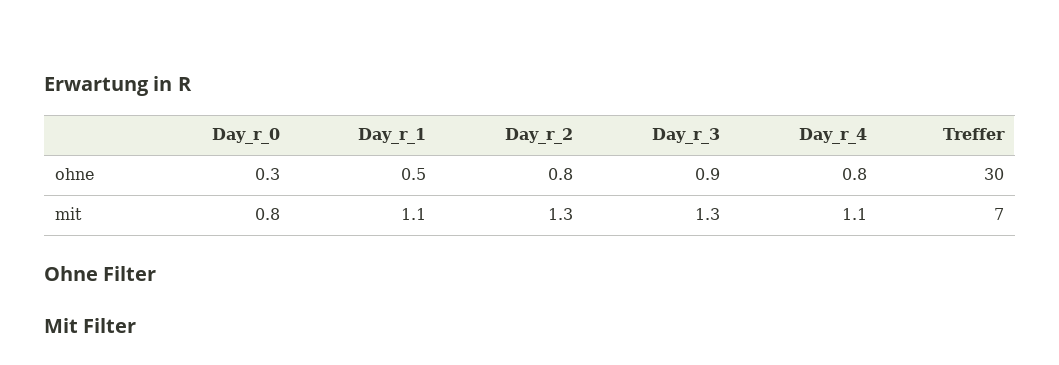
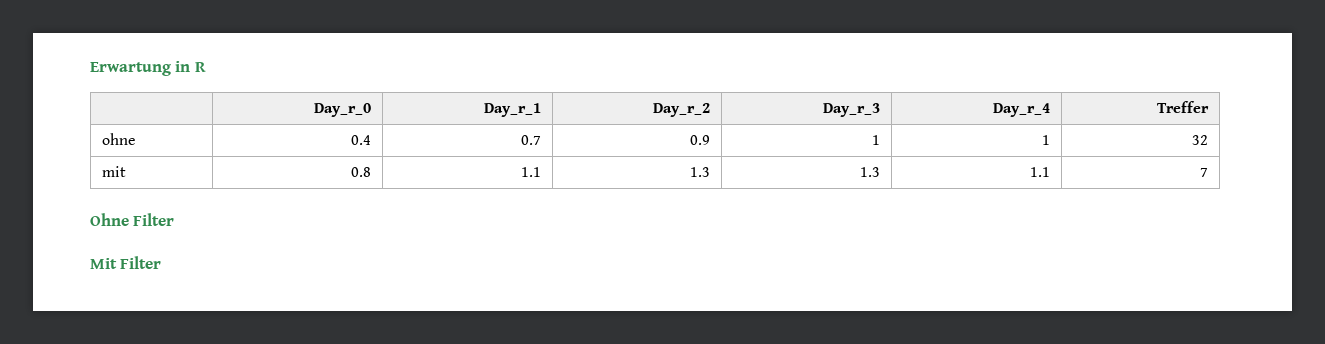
- ohne | 0.3 | 0.5 | 0.8 | 0.9 | 0.8 | 30
+ ohne | 0.4 | 0.7 | 0.9 | 1 | 1 | 32

